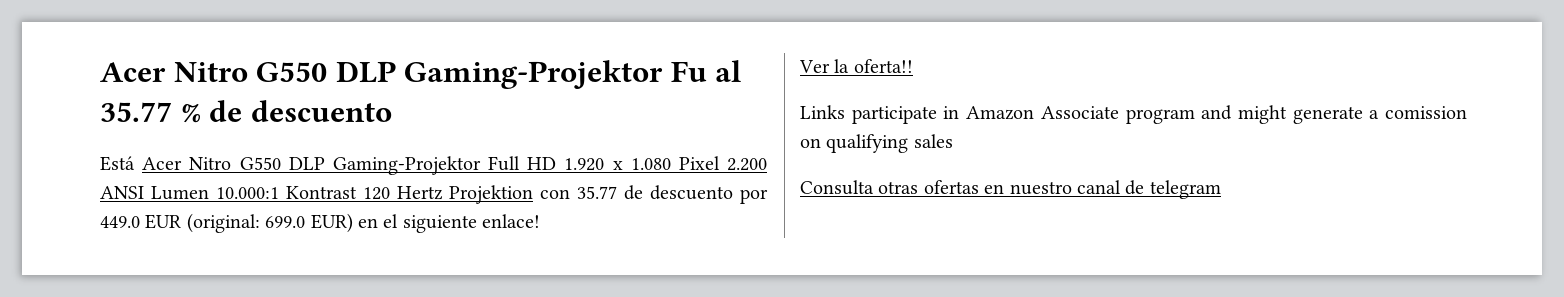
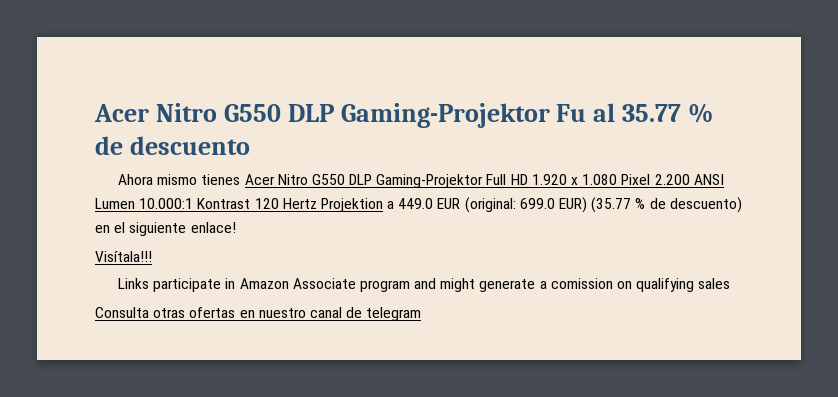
- Está Acer Nitro G550 DLP Gaming-Projektor Full HD 1.920 x 1.080 Pixel 2.200 ANSI Lumen 10.000:1 Kontrast 120 Hertz Projektion con 35.77 de descuento por 449.0 EUR (original: 699.0 EUR) en el siguiente enlace!
+ Ahora mismo tienes Acer Nitro G550 DLP Gaming-Projektor Full HD 1.920 x 1.080 Pixel 2.200 ANSI Lumen 10.000:1 Kontrast 120 Hertz Projektion a 449.0 EUR (original: 699.0 EUR) (35.77 % de descuento) en el siguiente enlace!
- Ver la oferta!!
+ Visítala!!!

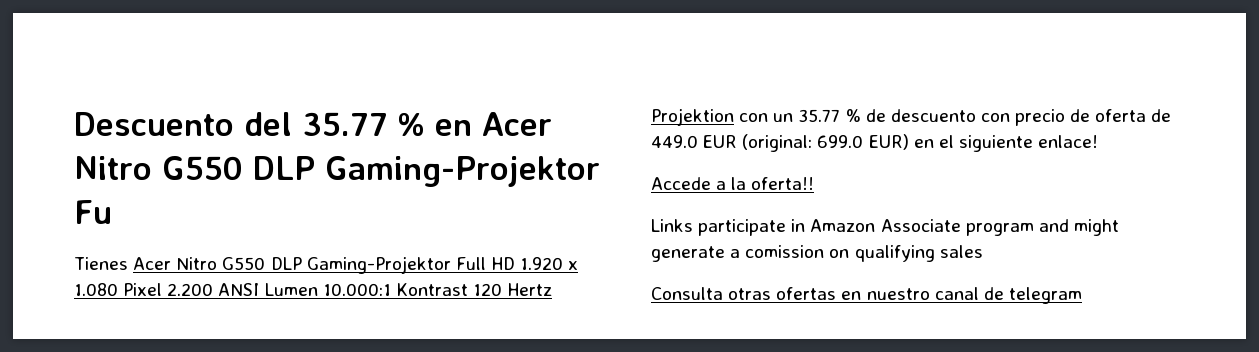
- Acer Nitro G550 DLP Gaming-Projektor Fu al 35.77 % de descuento
- Ahora mismo tienes Acer Nitro G550 DLP Gaming-Projektor Full HD 1.920 x 1.080 Pixel 2.200 ANSI Lumen 10.000:1 Kontrast 120 Hertz Projektion a 449.0 EUR (original: 699.0 EUR) (35.77 % de descuento) en el siguiente enlace!
+ Descuento del 35.77 % en Acer Nitro G550 DLP Gaming-Projektor Fu
+ Tienes Acer Nitro G550 DLP Gaming-Projektor Full HD 1.920 x 1.080 Pixel 2.200 ANSI Lumen 10.000:1 Kontrast 120 Hertz Projektion con un 35.77 % de descuento con precio de oferta de 449.0 EUR (original: 699.0 EUR) en el siguiente enlace!
- Visítala!!!
+ Accede a la oferta!!

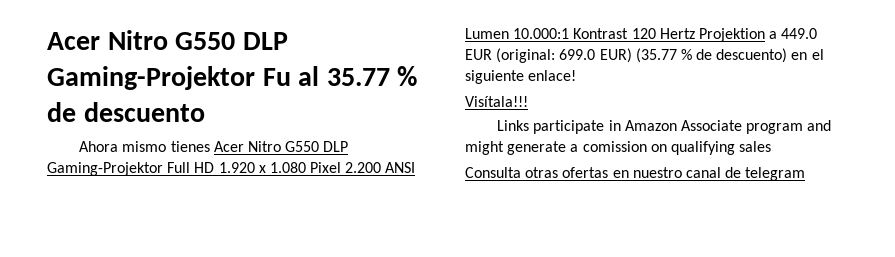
- Descuento del 35.77 % en Acer Nitro G550 DLP Gaming-Projektor Fu
- Tienes Acer Nitro G550 DLP Gaming-Projektor Full HD 1.920 x 1.080 Pixel 2.200 ANSI Lumen 10.000:1 Kontrast 120 Hertz Projektion con un 35.77 % de descuento con precio de oferta de 449.0 EUR (original: 699.0 EUR) en el siguiente enlace!
+ Acer Nitro G550 DLP Gaming-Projektor Fu al 35.77 % de descuento
+ Ahora mismo tienes Acer Nitro G550 DLP Gaming-Projektor Full HD 1.920 x 1.080 Pixel 2.200 ANSI Lumen 10.000:1 Kontrast 120 Hertz Projektion a 449.0 EUR (original: 699.0 EUR) (35.77 % de descuento) en el siguiente enlace!
- Accede a la oferta!!
+ Visítala!!!

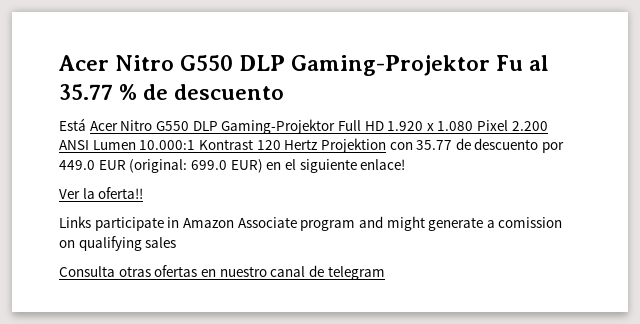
- Ahora mismo tienes Acer Nitro G550 DLP Gaming-Projektor Full HD 1.920 x 1.080 Pixel 2.200 ANSI Lumen 10.000:1 Kontrast 120 Hertz Projektion a 449.0 EUR (original: 699.0 EUR) (35.77 % de descuento) en el siguiente enlace!
+ Está Acer Nitro G550 DLP Gaming-Projektor Full HD 1.920 x 1.080 Pixel 2.200 ANSI Lumen 10.000:1 Kontrast 120 Hertz Projektion con 35.77 de descuento por 449.0 EUR (original: 699.0 EUR) en el siguiente enlace!
- Visítala!!!
+ Ver la oferta!!

